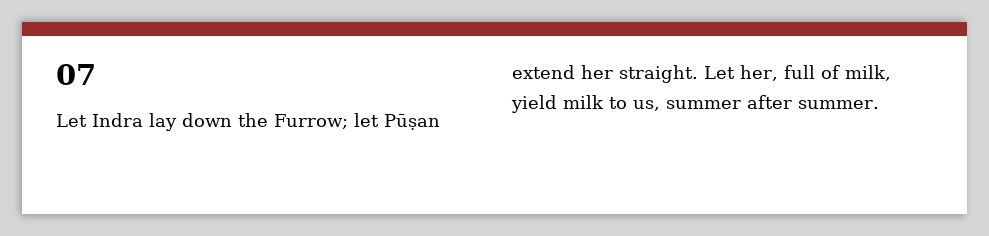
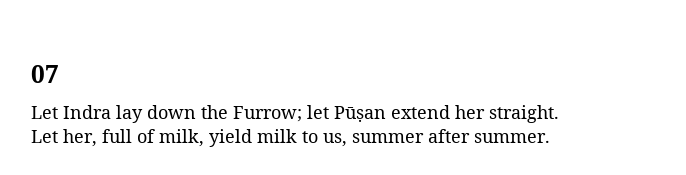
- Let Indra lay down the Furrow; let Pūṣan extend her straight. Let her, full of milk, yield milk to us, summer after summer.
+ Let Indra lay down the Furrow; let Pūṣan extend her straight.
+ Let her, full of milk, yield milk to us, summer after summer.

